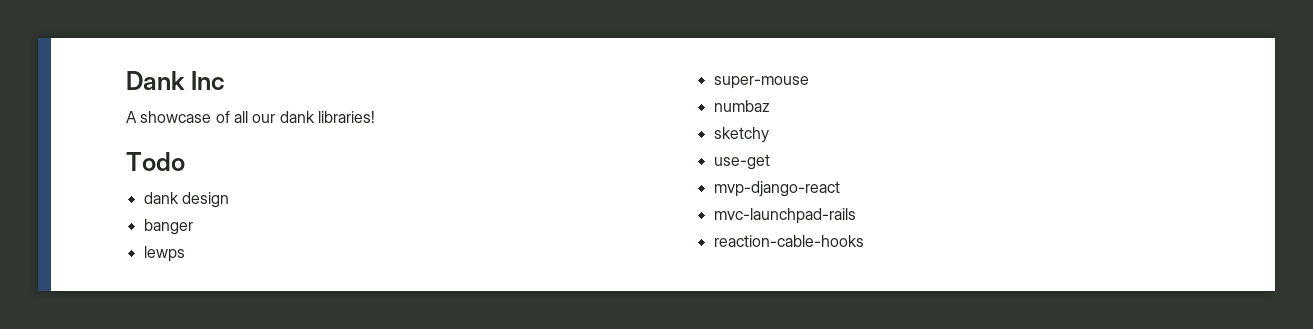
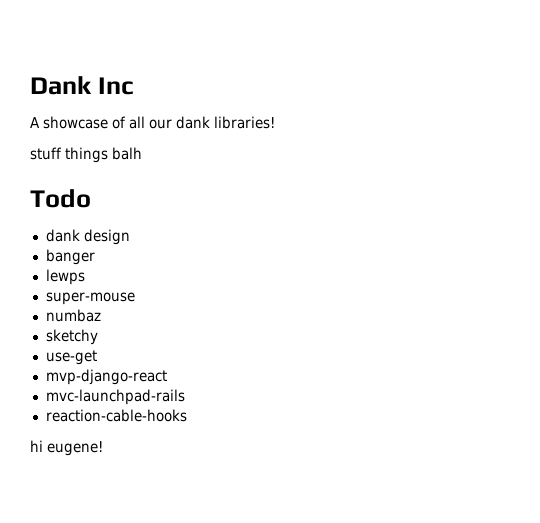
+ stuff things balh
+ hi eugene!

